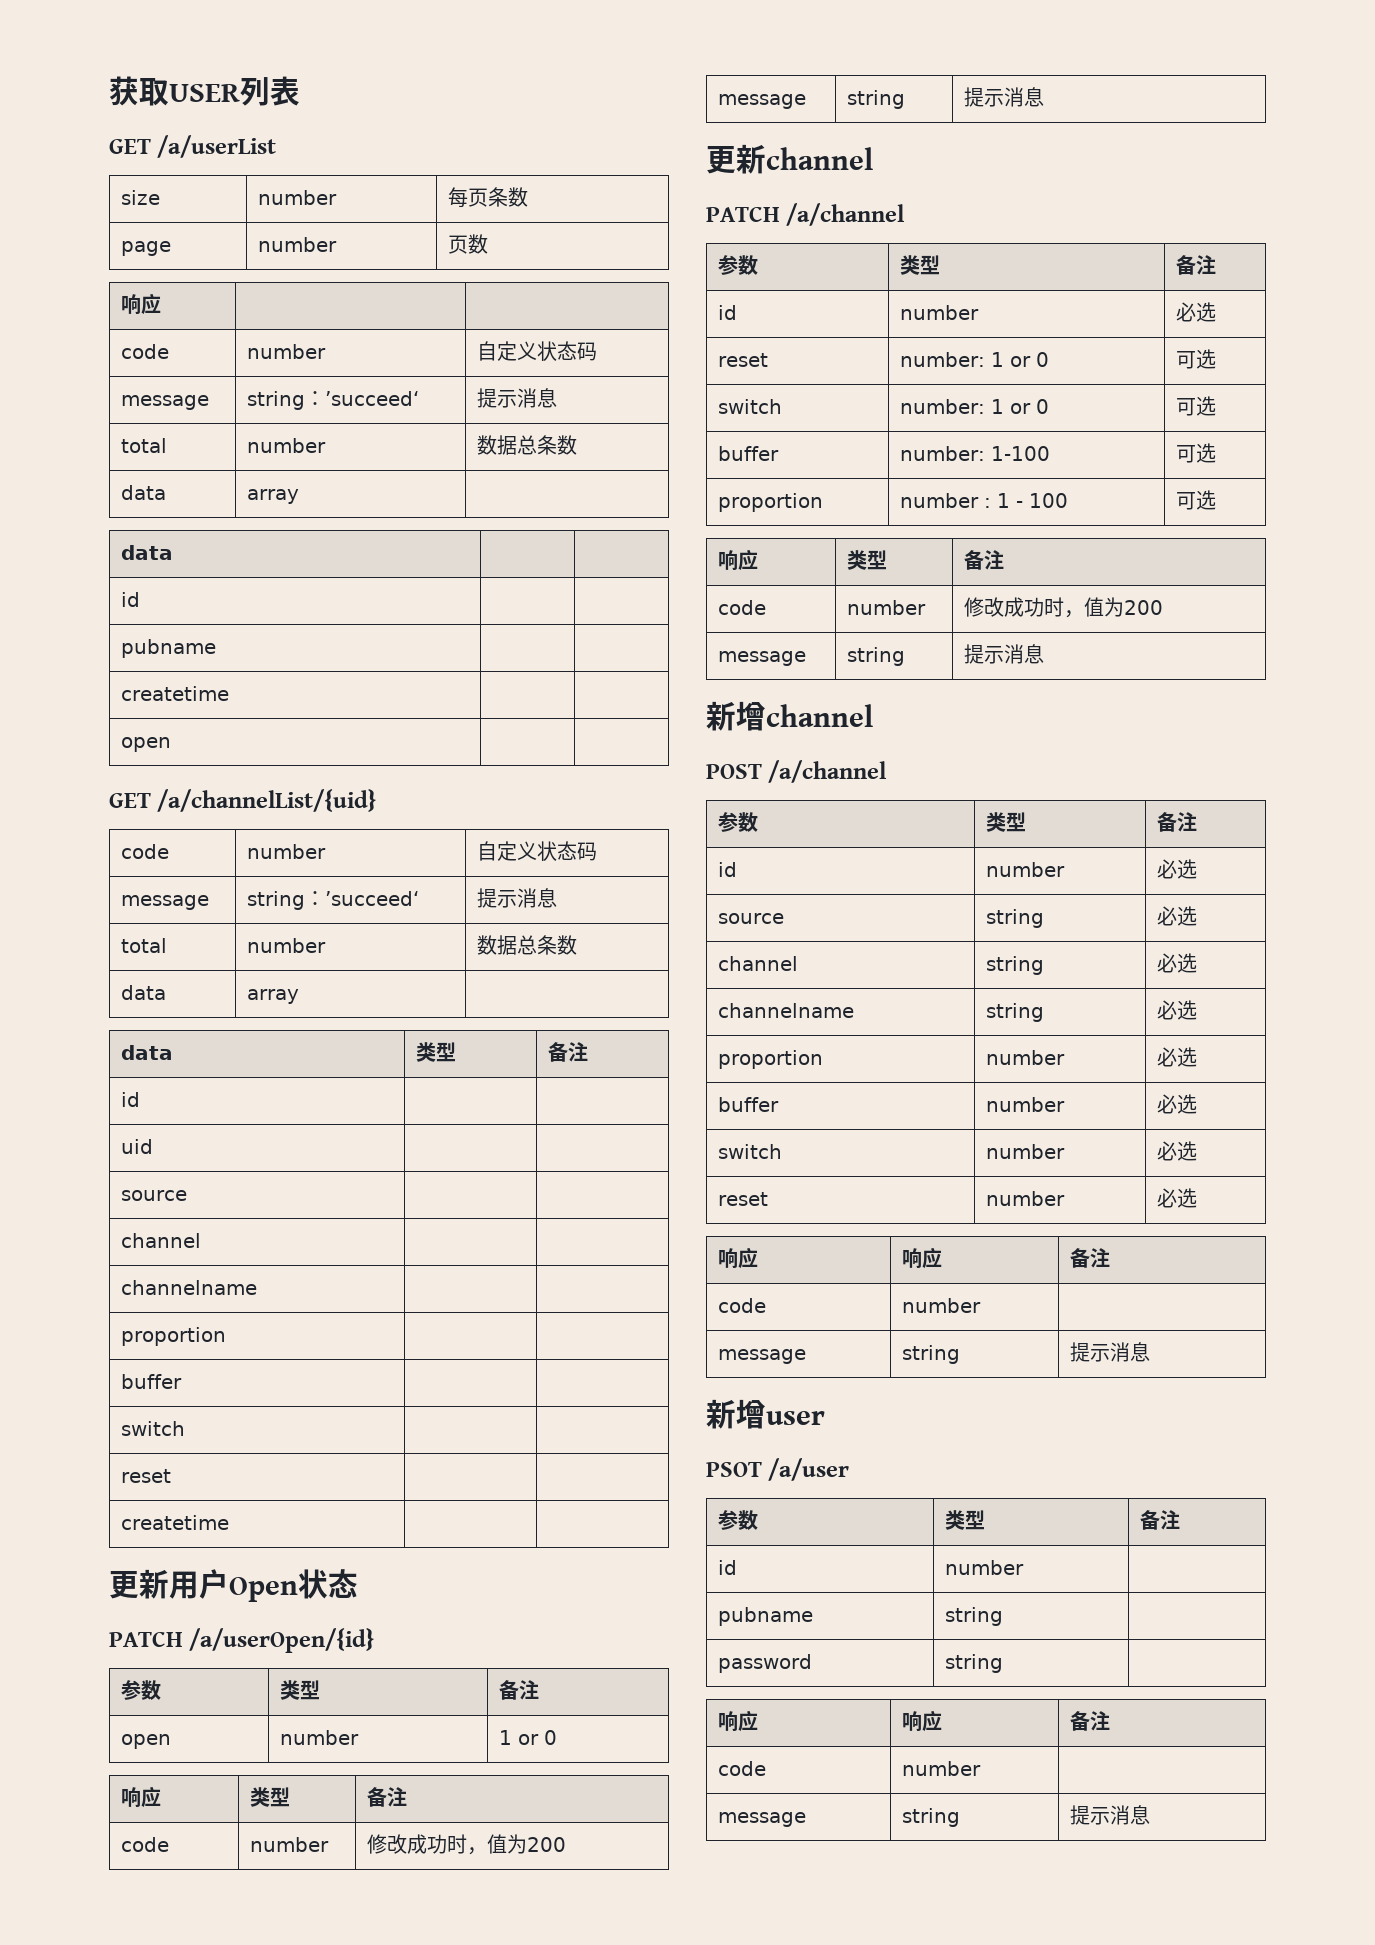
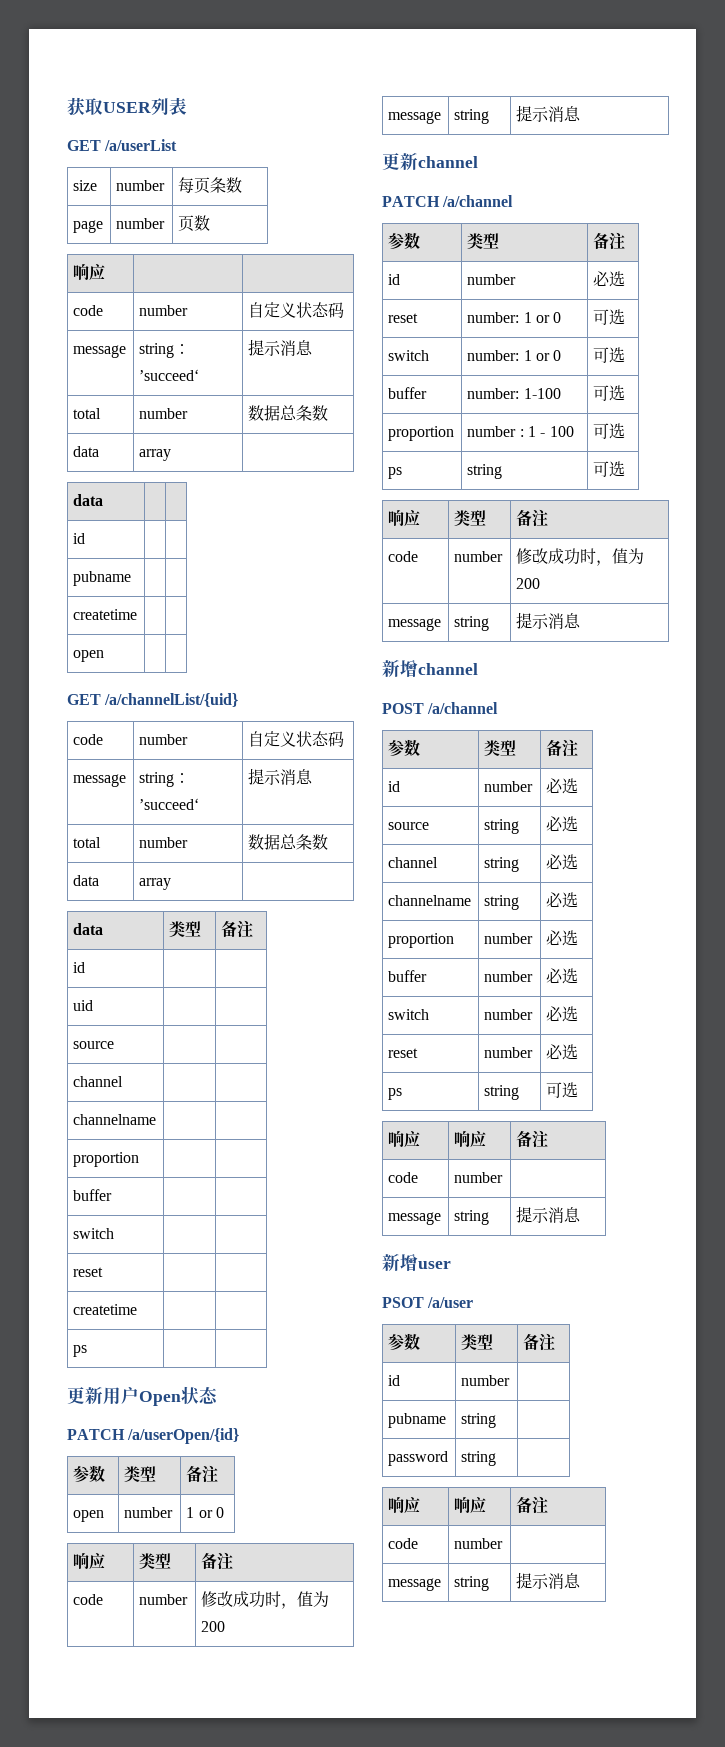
+ ps | |
  proportion | number : 1 - 100 | 可选
+ ps | string | 可选
  reset | number | 必选
+ ps | string | 可选

